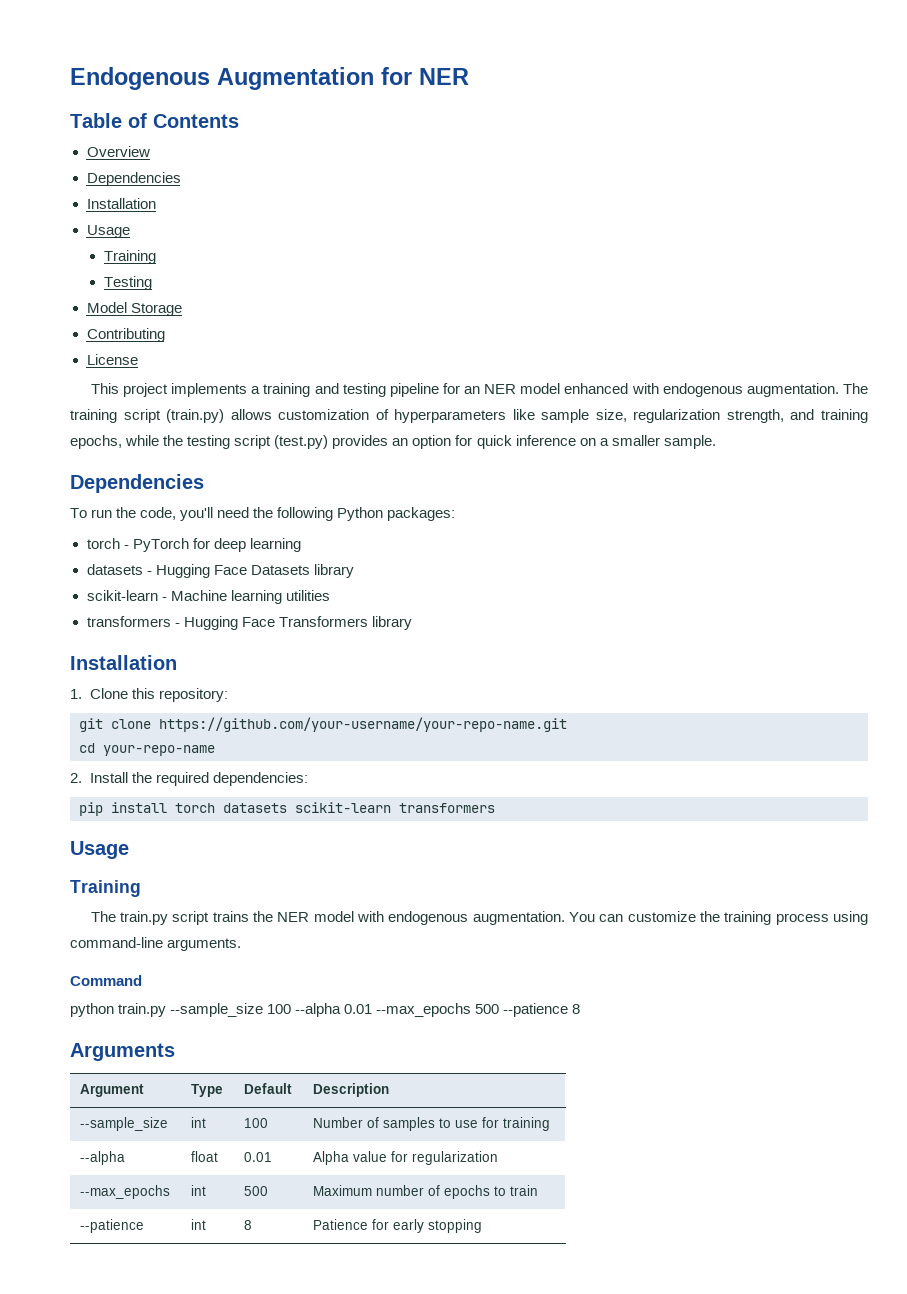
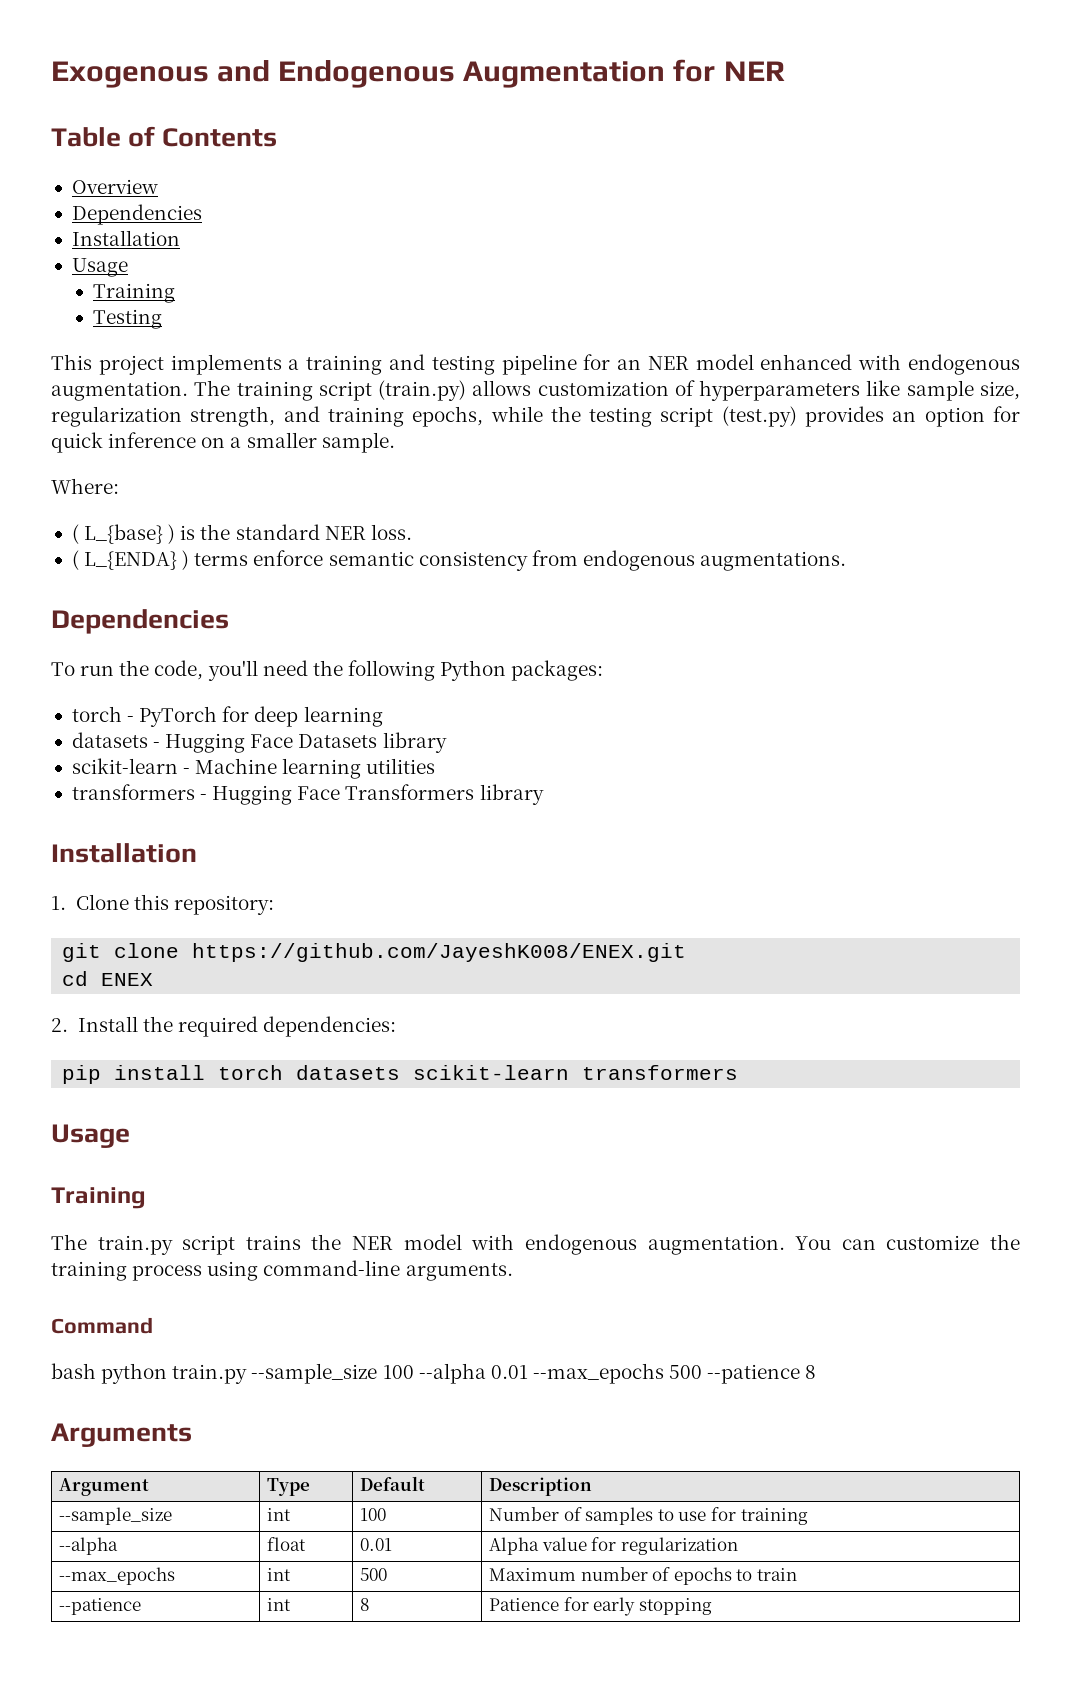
- Endogenous Augmentation for NER
+ Exogenous and Endogenous Augmentation for NER
- Model Storage
- Contributing
- License
+ Where:
+ ( L_{base} ) is the standard NER loss.
+ ( L_{ENDA} ) terms enforce semantic consistency from endogenous augmentations.
- git clone https://github.com/your-username/your-repo-name.git
+ git clone https://github.com/JayeshK008/ENEX.git
- cd your-repo-name
+ cd ENEX
- python train.py --sample_size 100 --alpha 0.01 --max_epochs 500 --patience 8
+ bash python train.py --sample_size 100 --alpha 0.01 --max_epochs 500 --patience 8

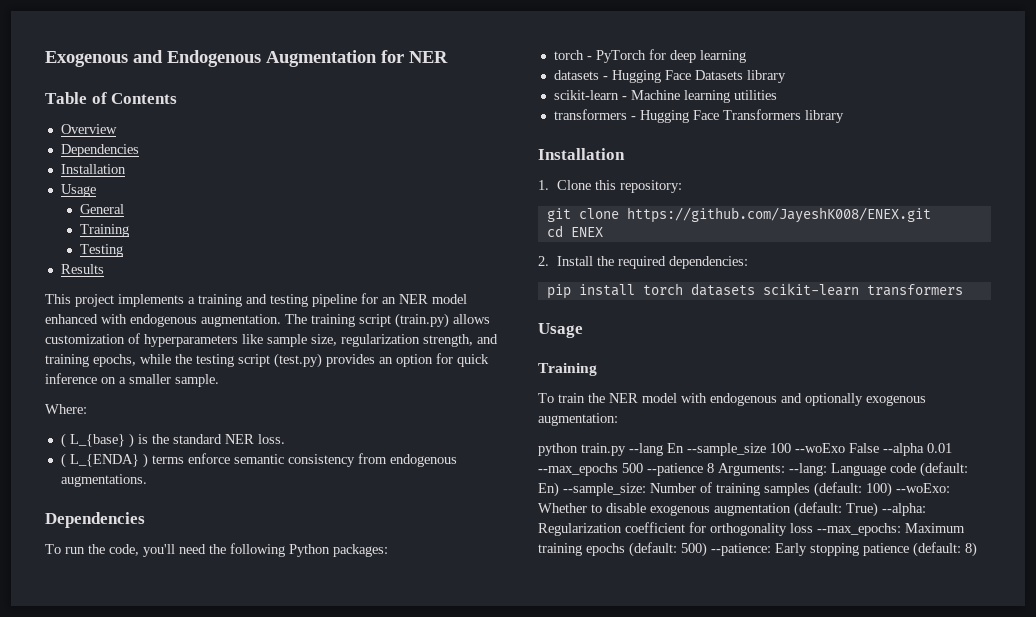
+ General
+ Results
- The train.py script trains the NER model with endogenous augmentation. You can customize the training process using command-line arguments.
- Command
- bash python train.py --sample_size 100 --alpha 0.01 --max_epochs 500 --patience 8
- Arguments
- Argument | Type | Default | Description
- --sample_size | int | 100 | Number of samples to use for training
- --alpha | float | 0.01 | Alpha value for regularization
- --max_epochs | int | 500 | Maximum number of epochs to train
- --patience | int | 8 | Patience for early stopping
+ To train the NER model with endogenous and optionally exogenous augmentation:
+ python train.py --lang En --sample_size 100 --woExo False --alpha 0.01 --max_epochs 500 --patience 8 Arguments: --lang: Language code (default: En) --sample_size: Number of training samples (default: 100) --woExo: Whether to disable exogenous augmentation (default: True) --alpha: Regularization coefficient for orthogonality loss --max_epochs: Maximum training epochs (default: 500) --patience: Early stopping patience (default: 8)

